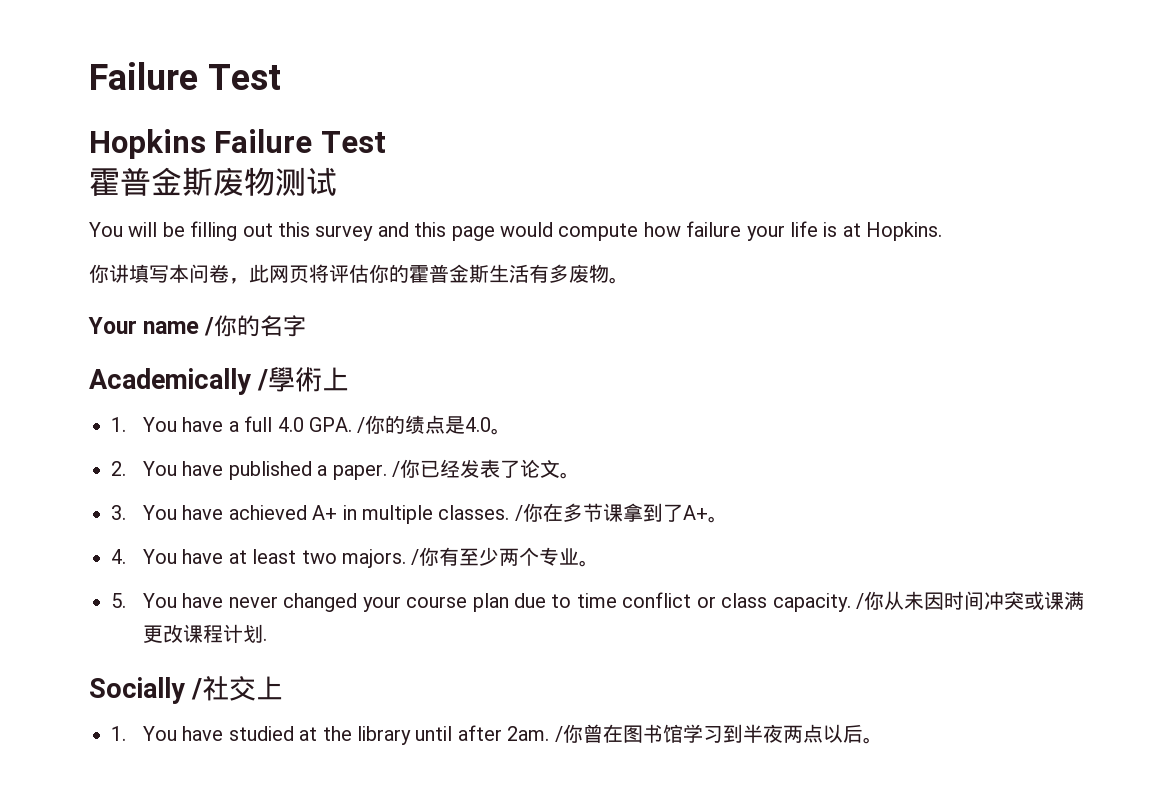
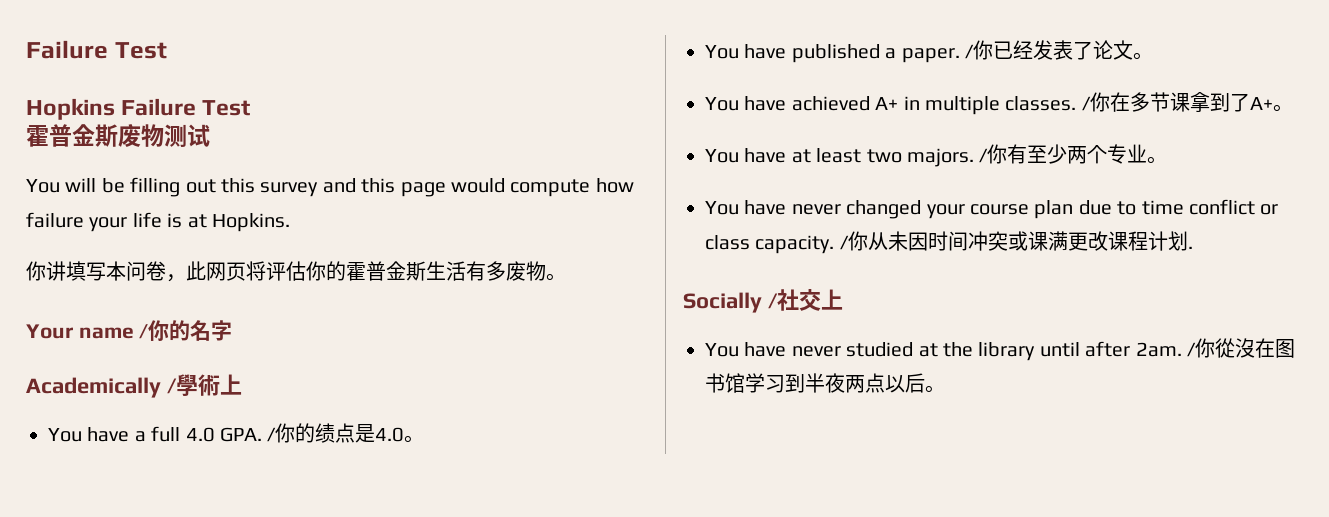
- 1. You have a full 4.0 GPA. /你的绩点是4.0。
+ You have a full 4.0 GPA. /你的绩点是4.0。
- 2. You have published a paper.
+ You have published a paper.
- 3. You have achieved A+ in multiple classes.
+ You have achieved A+ in multiple classes.
- 4. You have at least two majors.
+ You have at least two majors.
- 5. You have never changed your course plan due to time conflict or class capacity.
+ You have never changed your course plan due to time conflict or class capacity.
- 1. You have studied at the library until after 2am.
+ You have never studied at the library until after 2am.
- /你曾在图书馆学习到半夜两点以后。
+ /你從沒在图书馆学习到半夜两点以后。

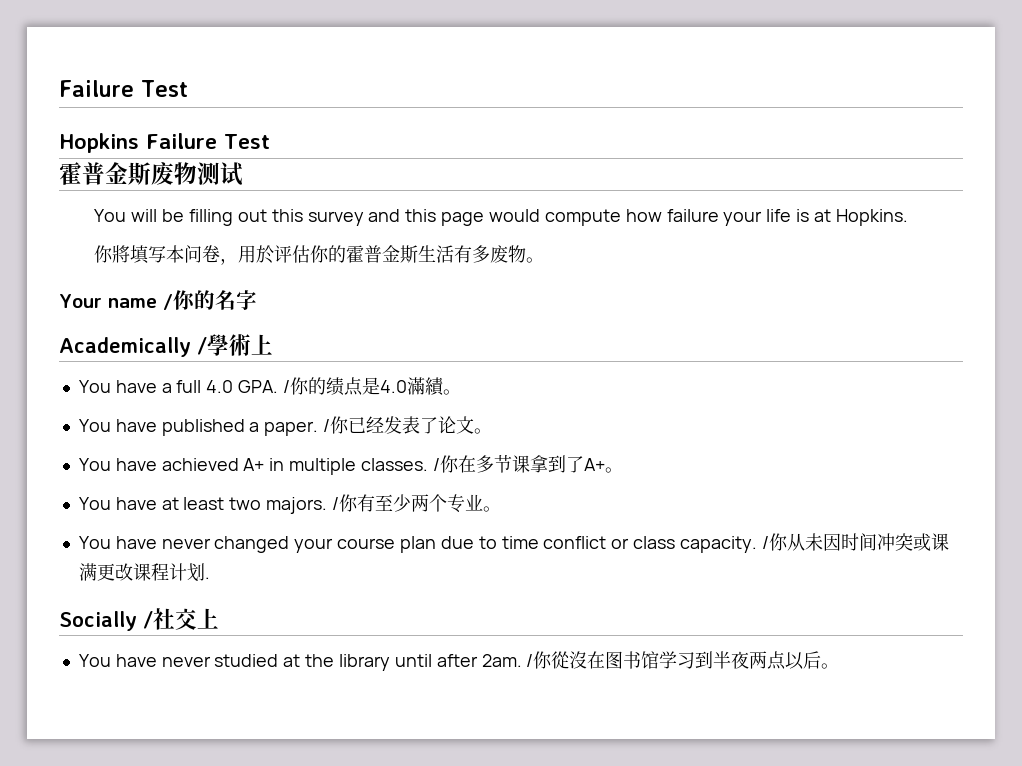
- 你讲填写本问卷，此网页将评估你的霍普金斯生活有多废物。
+ 你將填写本问卷，用於评估你的霍普金斯生活有多废物。
- You have a full 4.0 GPA. /你的绩点是4.0。
+ You have a full 4.0 GPA. /你的绩点是4.0滿績。

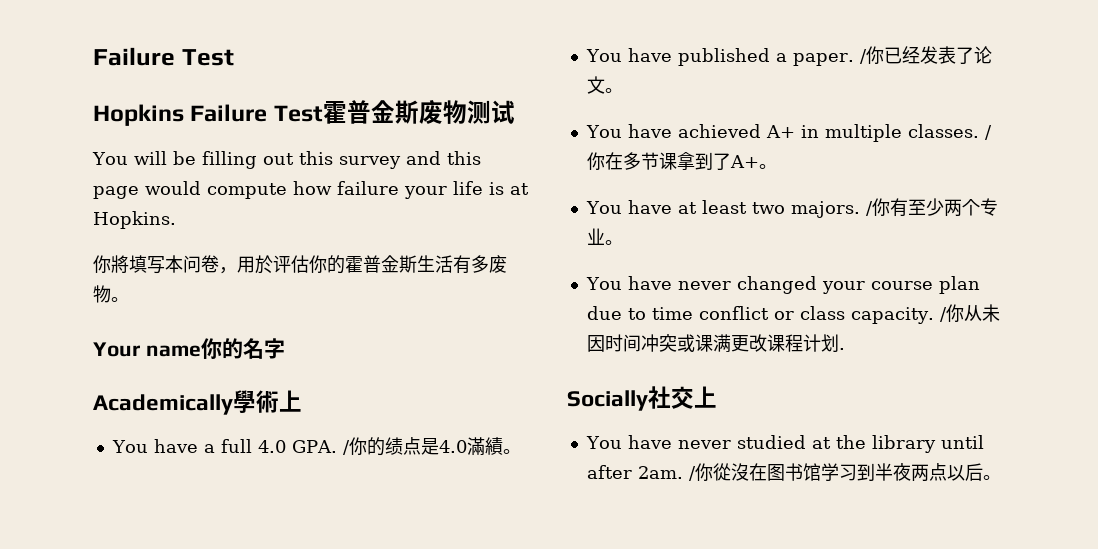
- Hopkins Failure Test
- 霍普金斯废物测试
+ Hopkins Failure Test霍普金斯废物测试
- Your name /你的名字
+ Your name你的名字
- Academically /學術上
+ Academically學術上
- Socially /社交上
+ Socially社交上

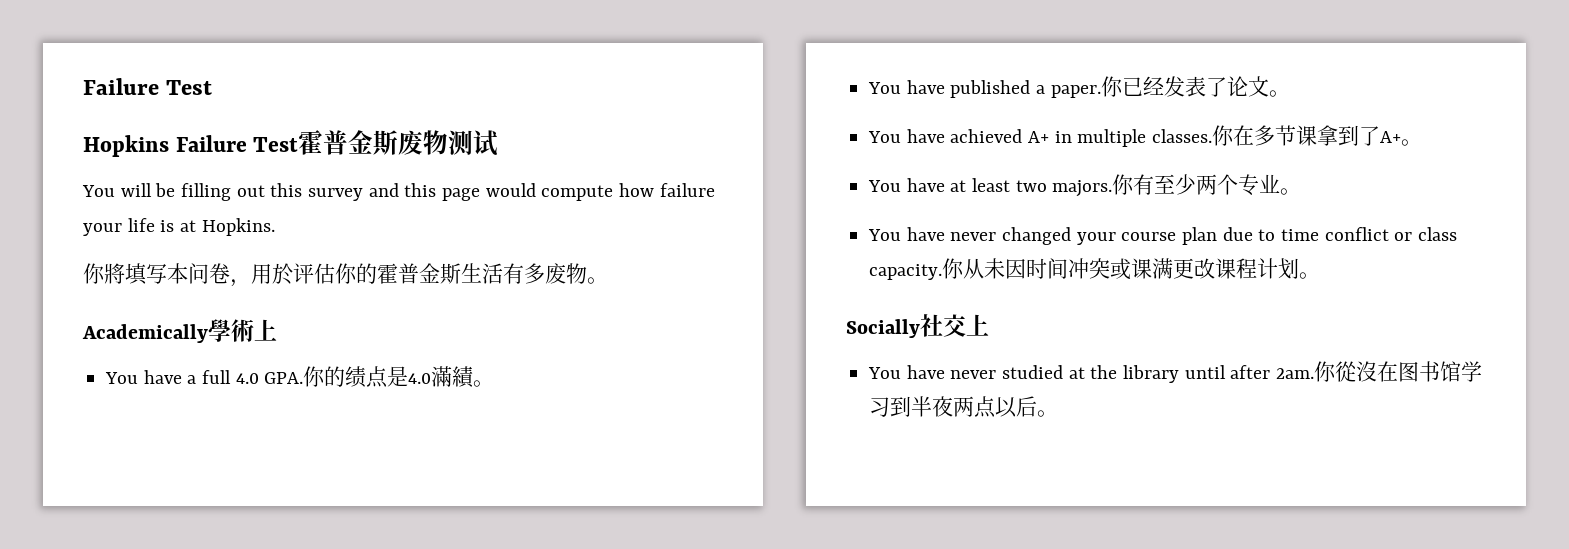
- Your name你的名字
- You have a full 4.0 GPA. /你的绩点是4.0滿績。
+ You have a full 4.0 GPA.你的绩点是4.0滿績。
- /你已经发表了论文。
+ 你已经发表了论文。
- /你在多节课拿到了A+。
+ 你在多节课拿到了A+。
- /你有至少两个专业。
+ 你有至少两个专业。
- /你从未因时间冲突或课满更改课程计划.
+ 你从未因时间冲突或课满更改课程计划。
- /你從沒在图书馆学习到半夜两点以后。
+ 你從沒在图书馆学习到半夜两点以后。

